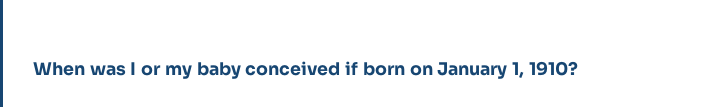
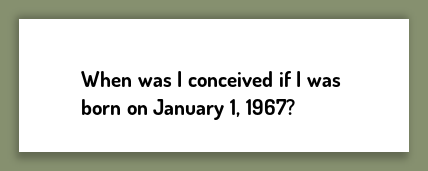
- When was I or my baby conceived if born on January 1, 1910?
+ When was I conceived if I was born on January 1, 1967?

